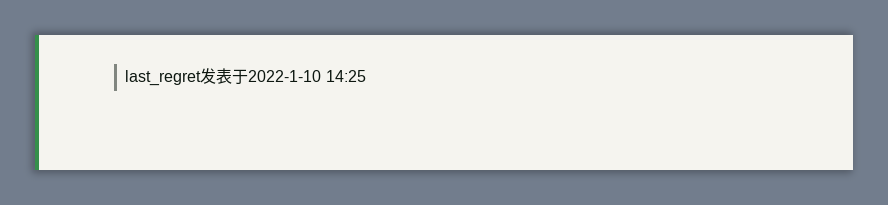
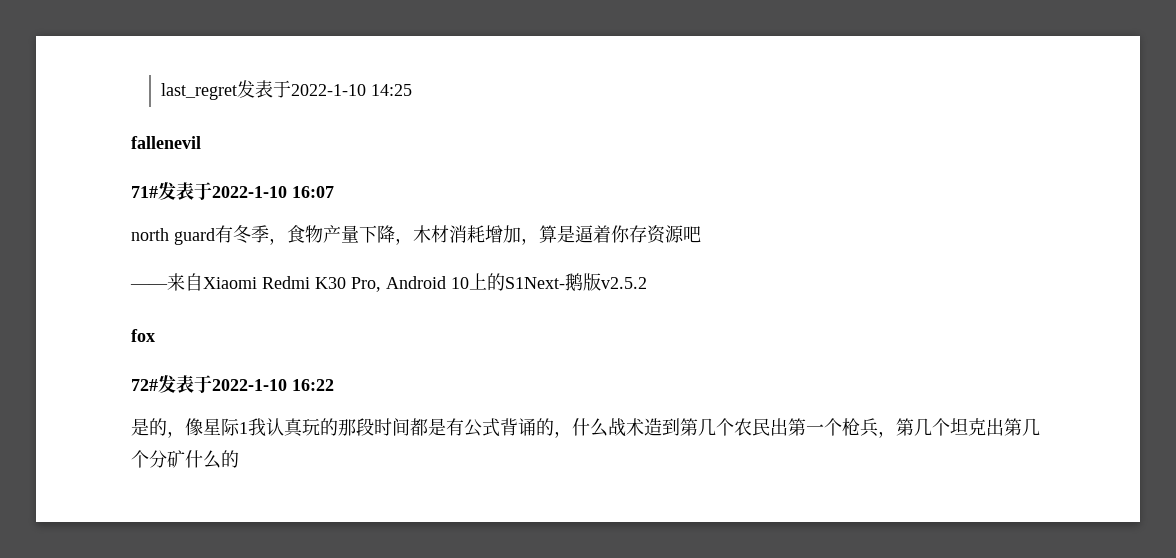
+ fallenevil
+ 71#发表于2022-1-10 16:07
+ north guard有冬季，食物产量下降，木材消耗增加，算是逼着你存资源吧
+ ——来自Xiaomi Redmi K30 Pro, Android 10上的S1Next-鹅版v2.5.2
+ fox
+ 72#发表于2022-1-10 16:22
+ 是的，像星际1我认真玩的那段时间都是有公式背诵的，什么战术造到第几个农民出第一个枪兵，第几个坦克出第几个分矿什么的

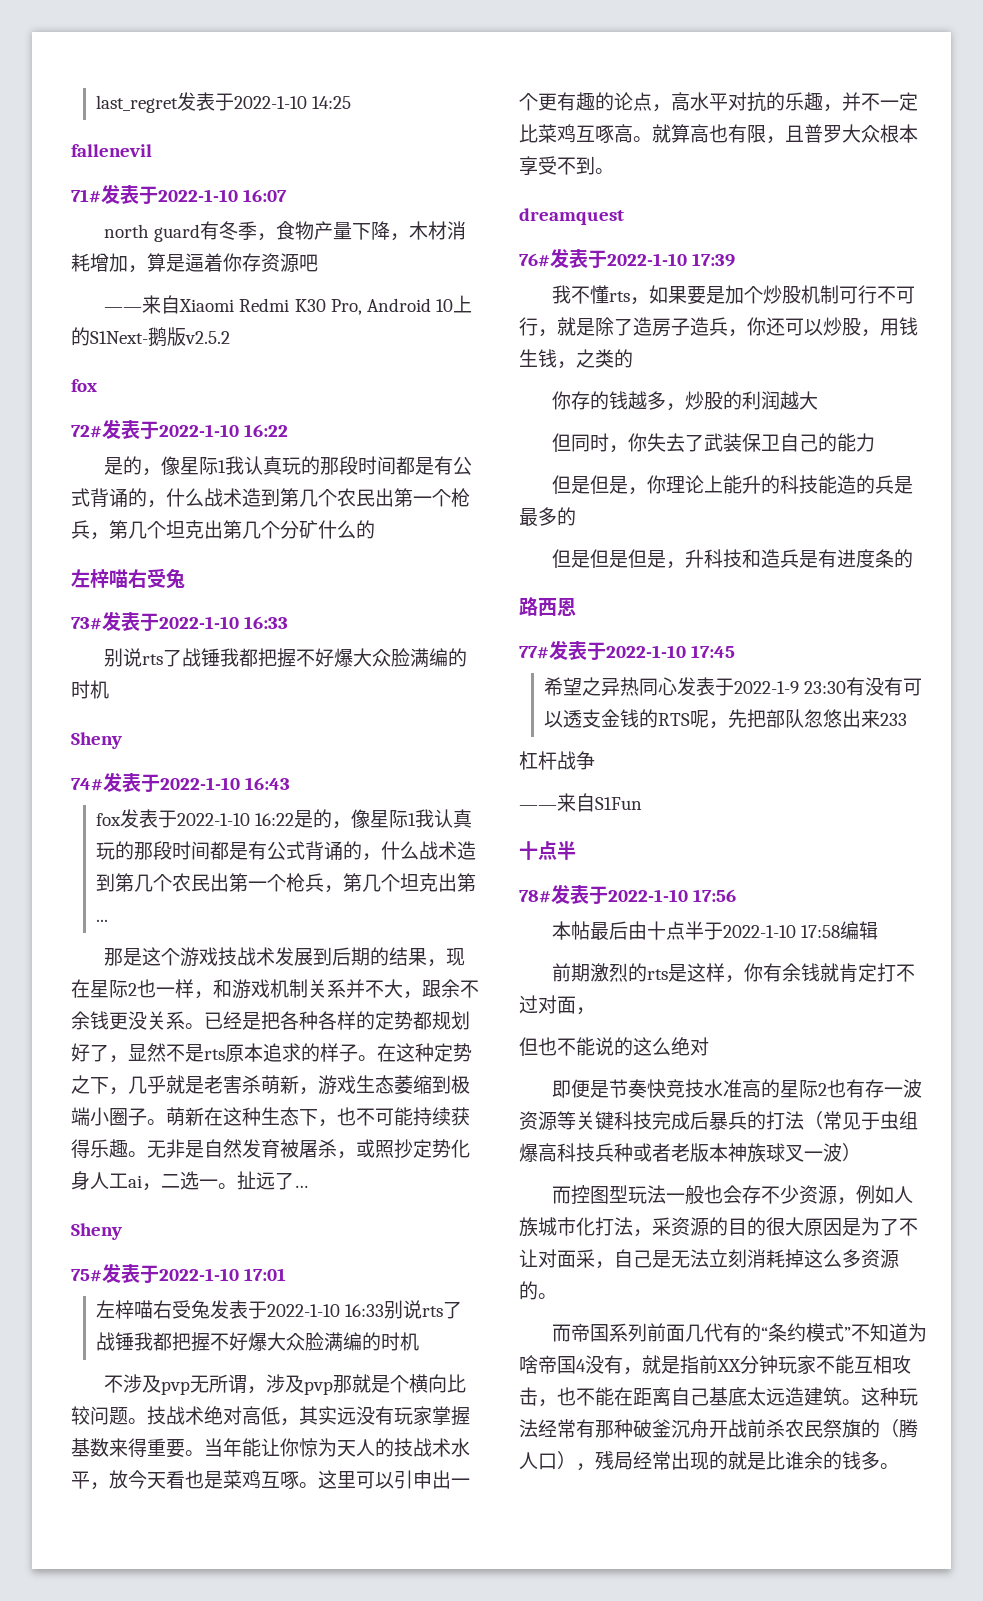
  是的，像星际1我认真玩的那段时间都是有公式背诵的，什么战术造到第几个农民出第一个枪兵，第几个坦克出第几个分矿什么的
+ 左梓喵右受兔
+ 73#发表于2022-1-10 16:33
+ 别说rts了战锤我都把握不好爆大众脸满编的时机
+ Sheny
+ 74#发表于2022-1-10 16:43
+ fox发表于2022-1-10 16:22是的，像星际1我认真玩的那段时间都是有公式背诵的，什么战术造到第几个农民出第一个枪兵，第几个坦克出第...
+ 那是这个游戏技战术发展到后期的结果，现在星际2也一样，和游戏机制关系并不大，跟余不余钱更没关系。已经是把各种各样的定势都规划好了，显然不是rts原本追求的样子。在这种定势之下，几乎就是老害杀萌新，游戏生态萎缩到极端小圈子。萌新在这种生态下，也不可能持续获得乐趣。无非是自然发育被屠杀，或照抄定势化身人工ai，二选一。扯远了…
+ Sheny
+ 75#发表于2022-1-10 17:01
+ 左梓喵右受兔发表于2022-1-10 16:33别说rts了战锤我都把握不好爆大众脸满编的时机
+ 不涉及pvp无所谓，涉及pvp那就是个横向比较问题。技战术绝对高低，其实远没有玩家掌握基数来得重要。当年能让你惊为天人的技战术水平，放今天看也是菜鸡互啄。这里可以引申出一个更有趣的论点，高水平对抗的乐趣，并不一定比菜鸡互啄高。就算高也有限，且普罗大众根本享受不到。
+ dreamquest
+ 76#发表于2022-1-10 17:39
+ 我不懂rts，如果要是加个炒股机制可行不可行，就是除了造房子造兵，你还可以炒股，用钱生钱，之类的
+ 你存的钱越多，炒股的利润越大
+ 但同时，你失去了武装保卫自己的能力
+ 但是但是，你理论上能升的科技能造的兵是最多的
+ 但是但是但是，升科技和造兵是有进度条的
+ 路西恩
+ 77#发表于2022-1-10 17:45
+ 希望之异热同心发表于2022-1-9 23:30有没有可以透支金钱的RTS呢，先把部队忽悠出来233
+ 杠杆战争
+ ——来自S1Fun
+ 十点半
+ 78#发表于2022-1-10 17:56
+ 本帖最后由十点半于2022-1-10 17:58编辑
+ 前期激烈的rts是这样，你有余钱就肯定打不过对面，
+ 但也不能说的这么绝对
+ 即便是节奏快竞技水准高的星际2也有存一波资源等关键科技完成后暴兵的打法（常见于虫组爆高科技兵种或者老版本神族球叉一波）
+ 而控图型玩法一般也会存不少资源，例如人族城市化打法，采资源的目的很大原因是为了不让对面采，自己是无法立刻消耗掉这么多资源的。
+ 而帝国系列前面几代有的“条约模式”不知道为啥帝国4没有，就是指前XX分钟玩家不能互相攻击，也不能在距离自己基底太远造建筑。这种玩法经常有那种破釜沉舟开战前杀农民祭旗的（腾人口），残局经常出现的就是比谁余的钱多。

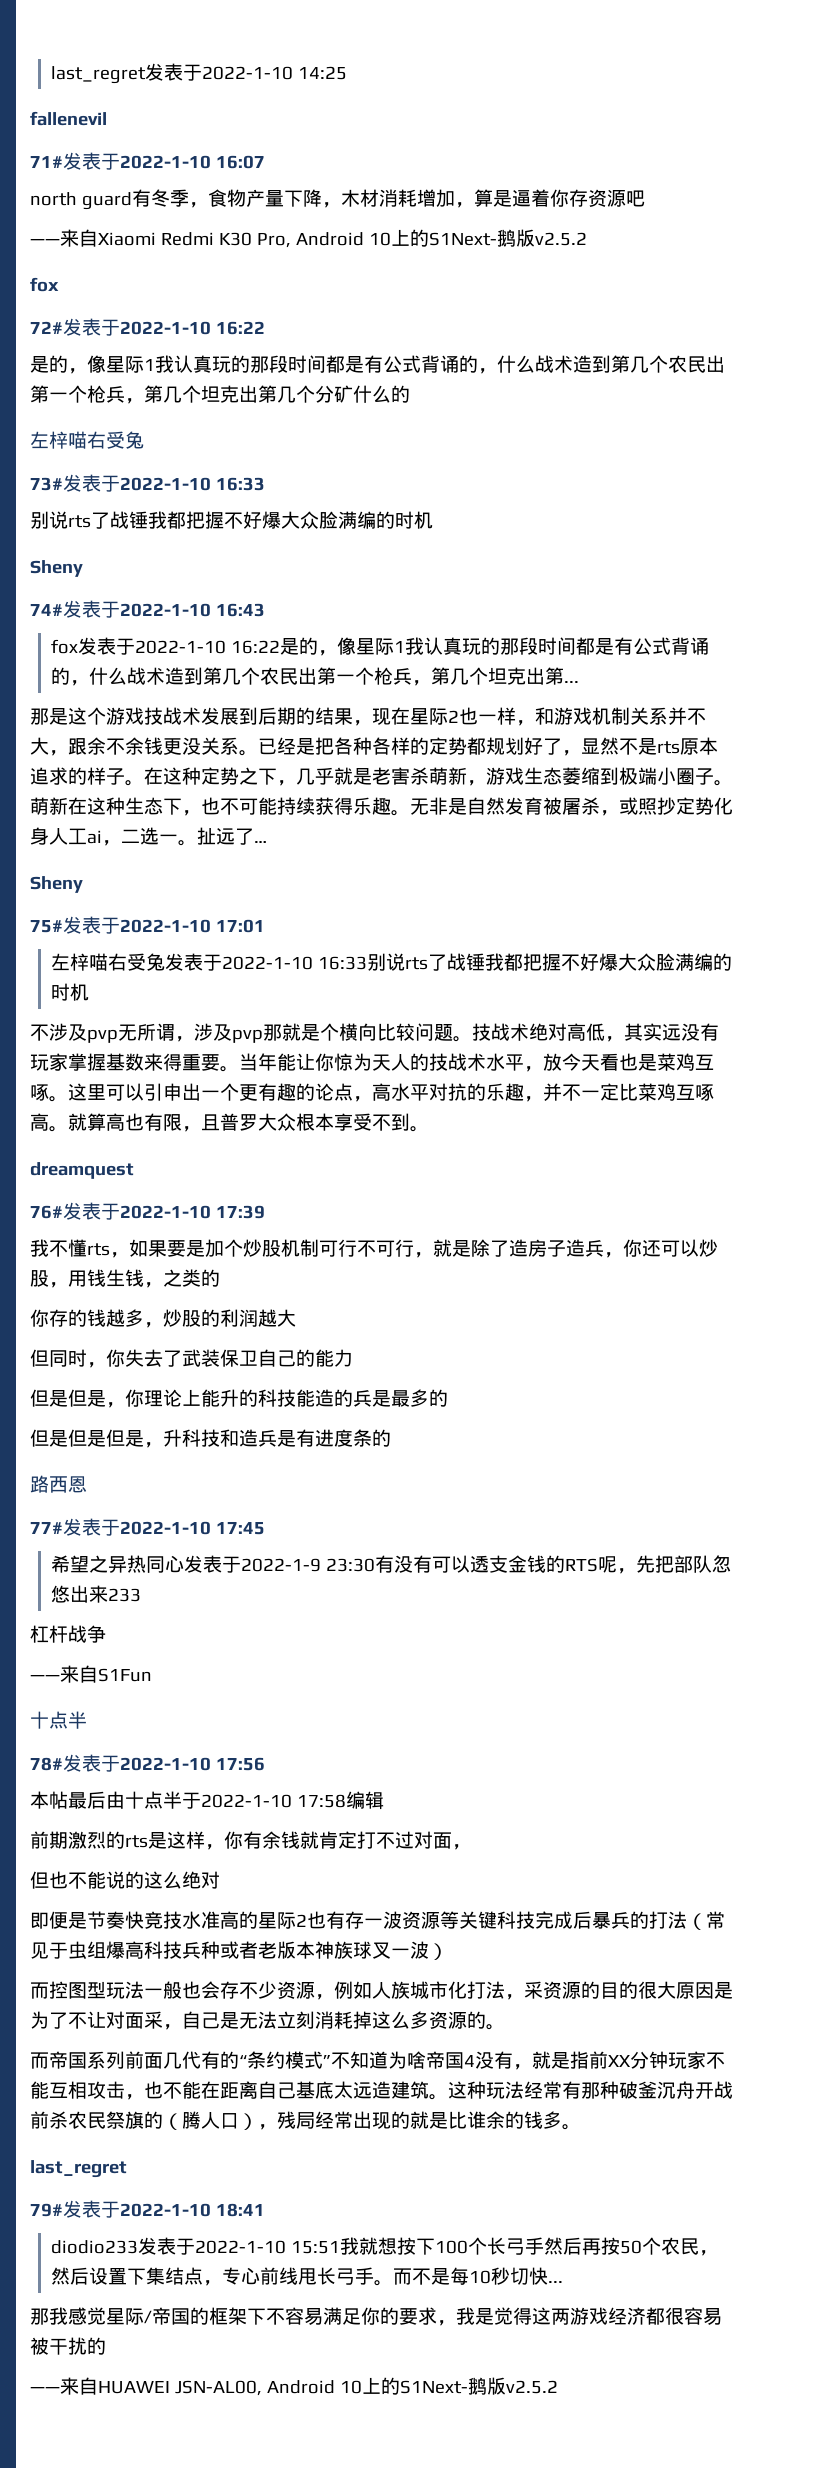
  这种玩法经常有那种破釜沉舟开战前杀农民祭旗的（腾人口），残局经常出现的就是比谁余的钱多。
+ last_regret
+ 79#发表于2022-1-10 18:41
+ diodio233发表于2022-1-10 15:51我就想按下100个长弓手然后再按50个农民，然后设置下集结点，专心前线甩长弓手。而不是每10秒切快...
+ 那我感觉星际/帝国的框架下不容易满足你的要求，我是觉得这两游戏经济都很容易被干扰的
+ ——来自HUAWEI JSN-AL00, Android 10上的S1Next-鹅版v2.5.2

